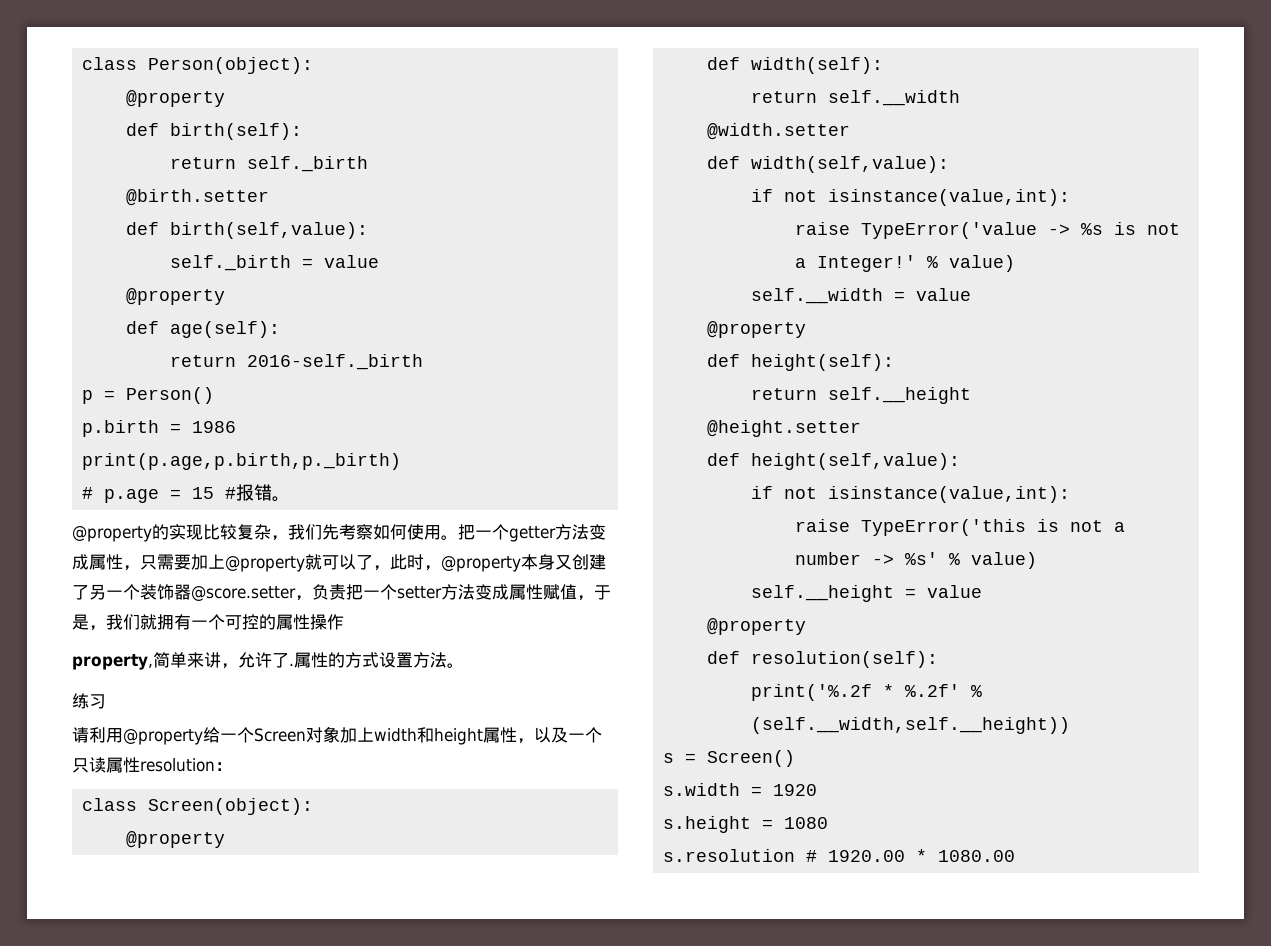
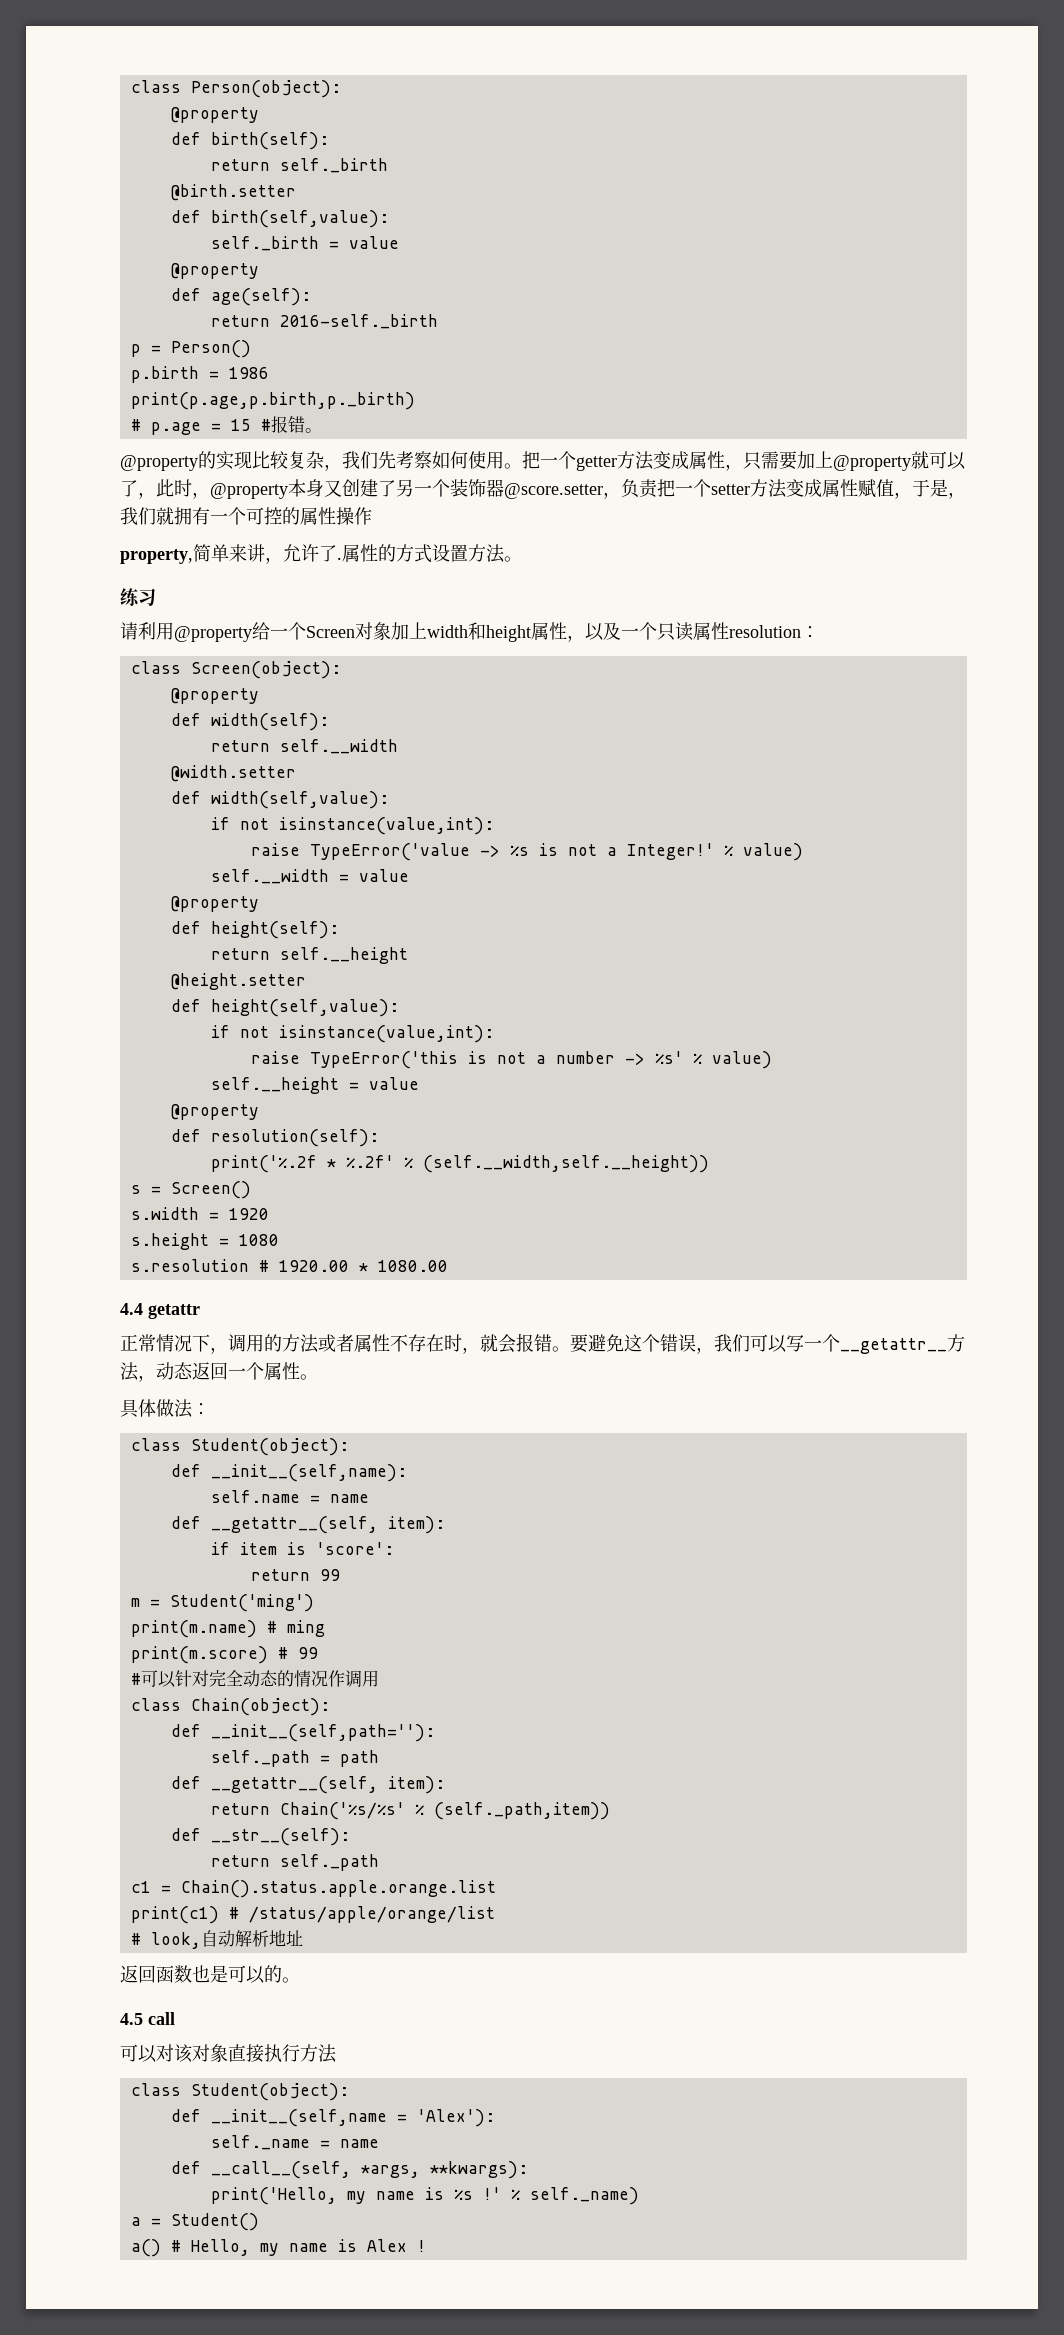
+ 4.4 getattr
+ 正常情况下，调用的方法或者属性不存在时，就会报错。要避免这个错误，我们可以写一个__getattr__方法，动态返回一个属性。
+ 具体做法：
+ class Student(object):
+ def __init__(self,name):
+ self.name = name
+ def __getattr__(self, item):
+ if item is 'score':
+ return 99
+ m = Student('ming')
+ print(m.name) # ming
+ print(m.score) # 99
+ #可以针对完全动态的情况作调用
+ class Chain(object):
+ def __init__(self,path=''):
+ self._path = path
+ def __getattr__(self, item):
+ return Chain('%s/%s' % (self._path,item))
+ def __str__(self):
+ return self._path
+ c1 = Chain().status.apple.orange.list
+ print(c1) # /status/apple/orange/list
+ # look,自动解析地址
+ 返回函数也是可以的。
+ 4.5 call
+ 可以对该对象直接执行方法
+ class Student(object):
+ def __init__(self,name = 'Alex'):
+ self._name = name
+ def __call__(self, *args, **kwargs):
+ print('Hello, my name is %s !' % self._name)
+ a = Student()
+ a() # Hello, my name is Alex !

